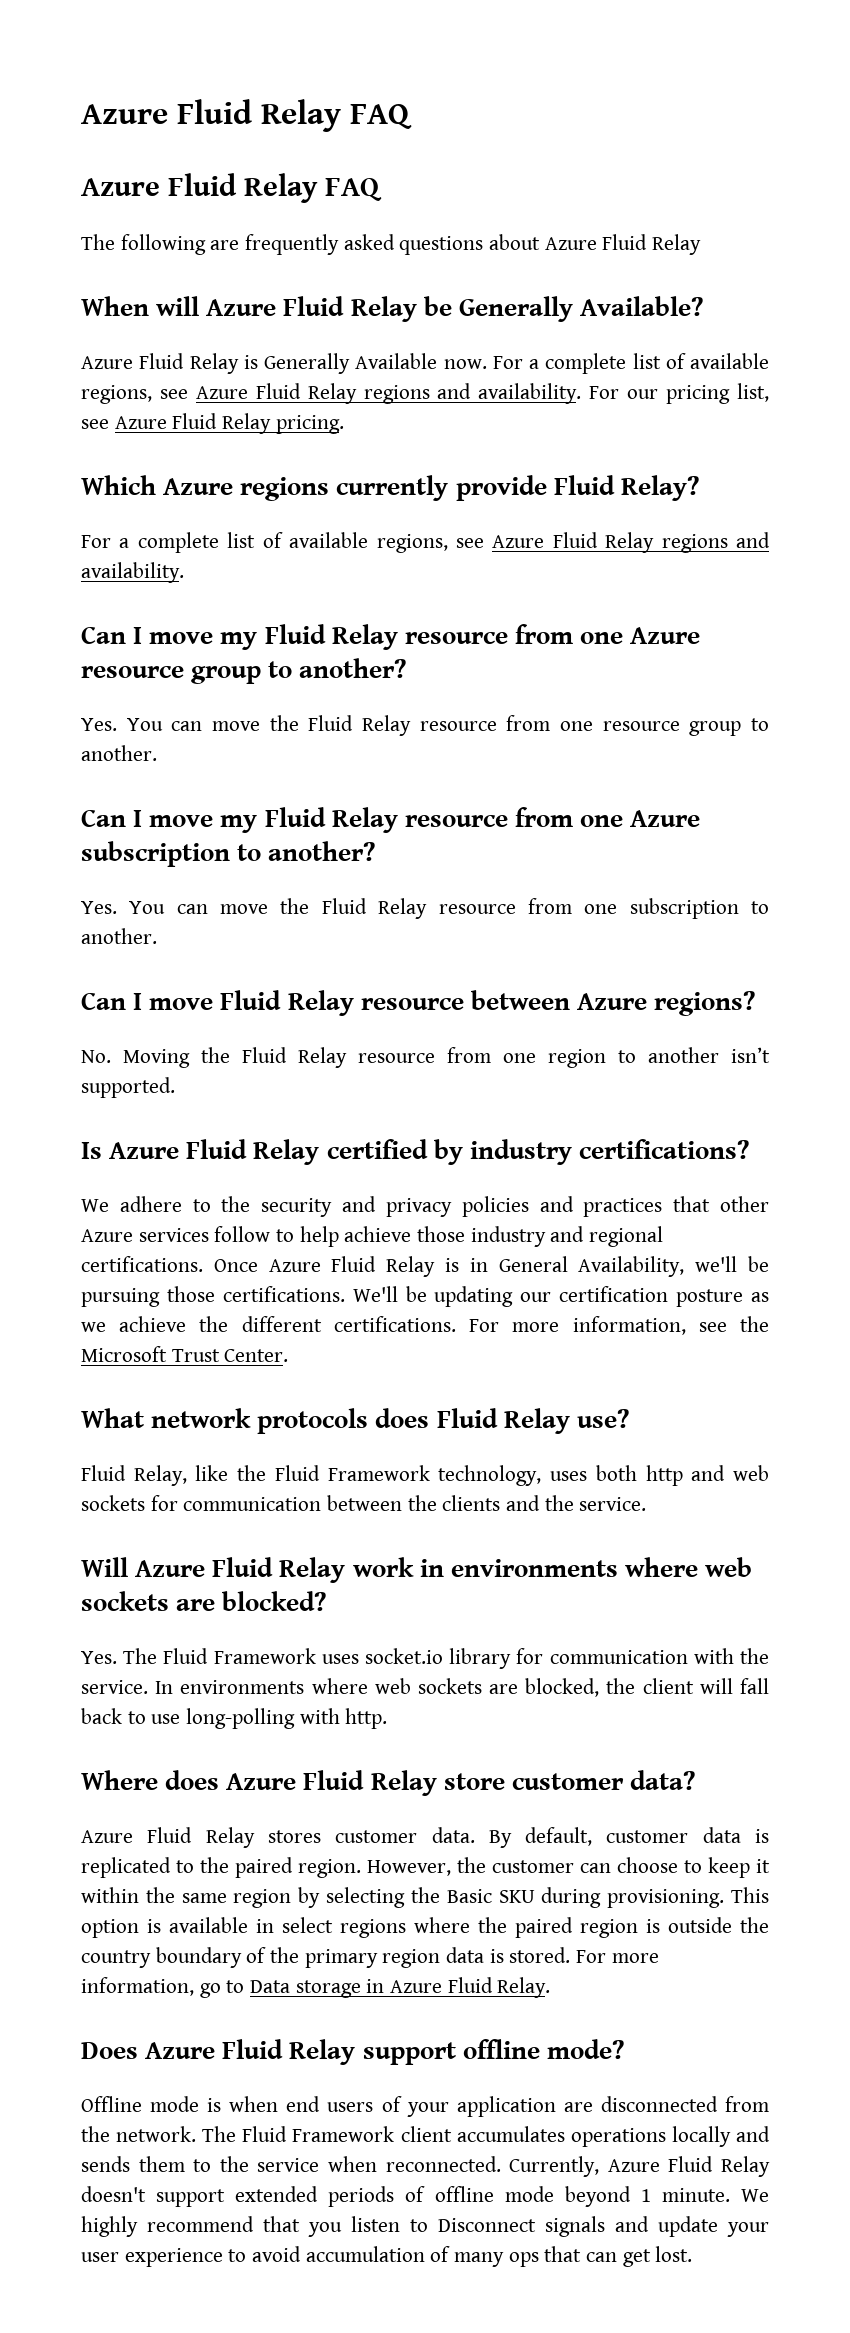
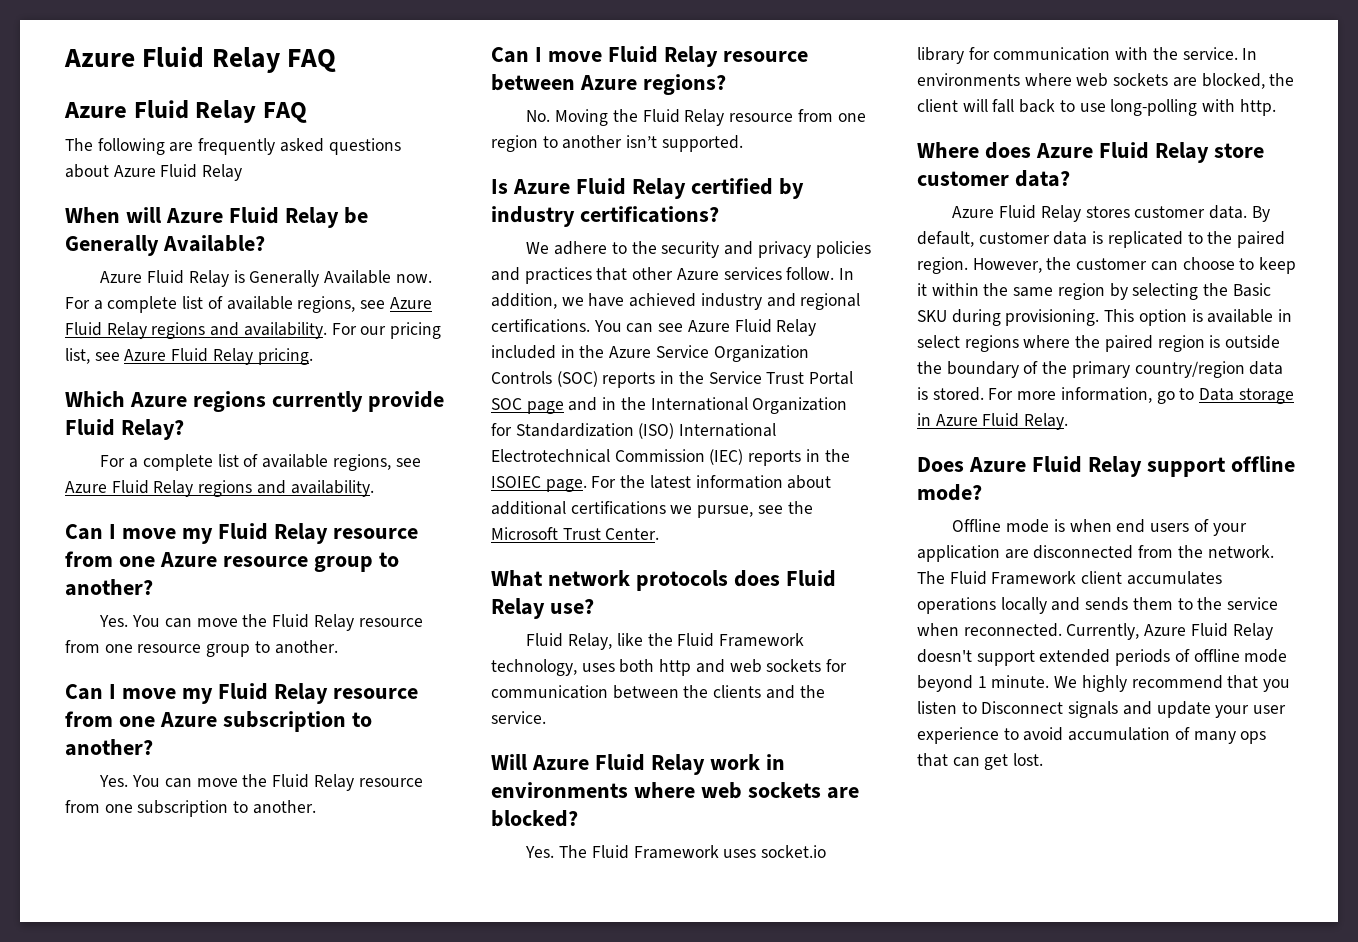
- We adhere to the security and privacy policies and practices that other Azure services follow to help achieve those industry and regional certifications. Once Azure Fluid Relay is in General Availability, we'll be pursuing those certifications. We'll be updating our certification posture as we achieve the different certifications. For more information, see the Microsoft Trust Center.
+ We adhere to the security and privacy policies and practices that other Azure services follow. In addition, we have achieved industry and regional certifications. You can see Azure Fluid Relay included in the Azure Service Organization Controls (SOC) reports in the Service Trust Portal SOC page and in the International Organization for Standardization (ISO) International Electrotechnical Commission (IEC) reports in the ISOIEC page. For the latest information about additional certifications we pursue, see the Microsoft Trust Center.
- This option is available in select regions where the paired region is outside the country boundary of the primary region data is stored.
+ This option is available in select regions where the paired region is outside the boundary of the primary country/region data is stored.

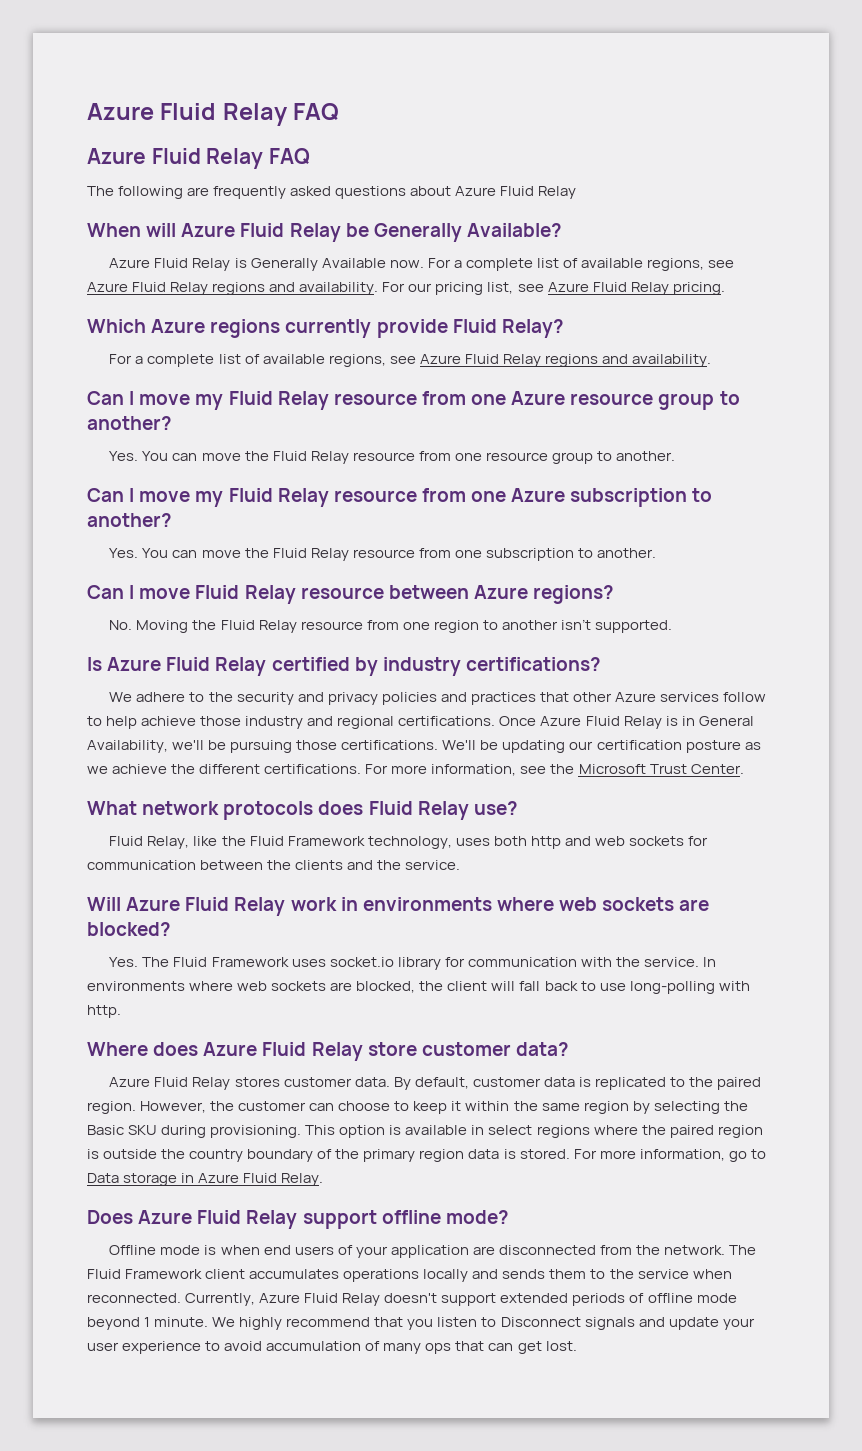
- We adhere to the security and privacy policies and practices that other Azure services follow. In addition, we have achieved industry and regional certifications. You can see Azure Fluid Relay included in the Azure Service Organization Controls (SOC) reports in the Service Trust Portal SOC page and in the International Organization for Standardization (ISO) International Electrotechnical Commission (IEC) reports in the ISOIEC page. For the latest information about additional certifications we pursue, see the Microsoft Trust Center.
+ We adhere to the security and privacy policies and practices that other Azure services follow to help achieve those industry and regional certifications. Once Azure Fluid Relay is in General Availability, we'll be pursuing those certifications. We'll be updating our certification posture as we achieve the different certifications. For more information, see the Microsoft Trust Center.
- This option is available in select regions where the paired region is outside the boundary of the primary country/region data is stored.
+ This option is available in select regions where the paired region is outside the country boundary of the primary region data is stored.

